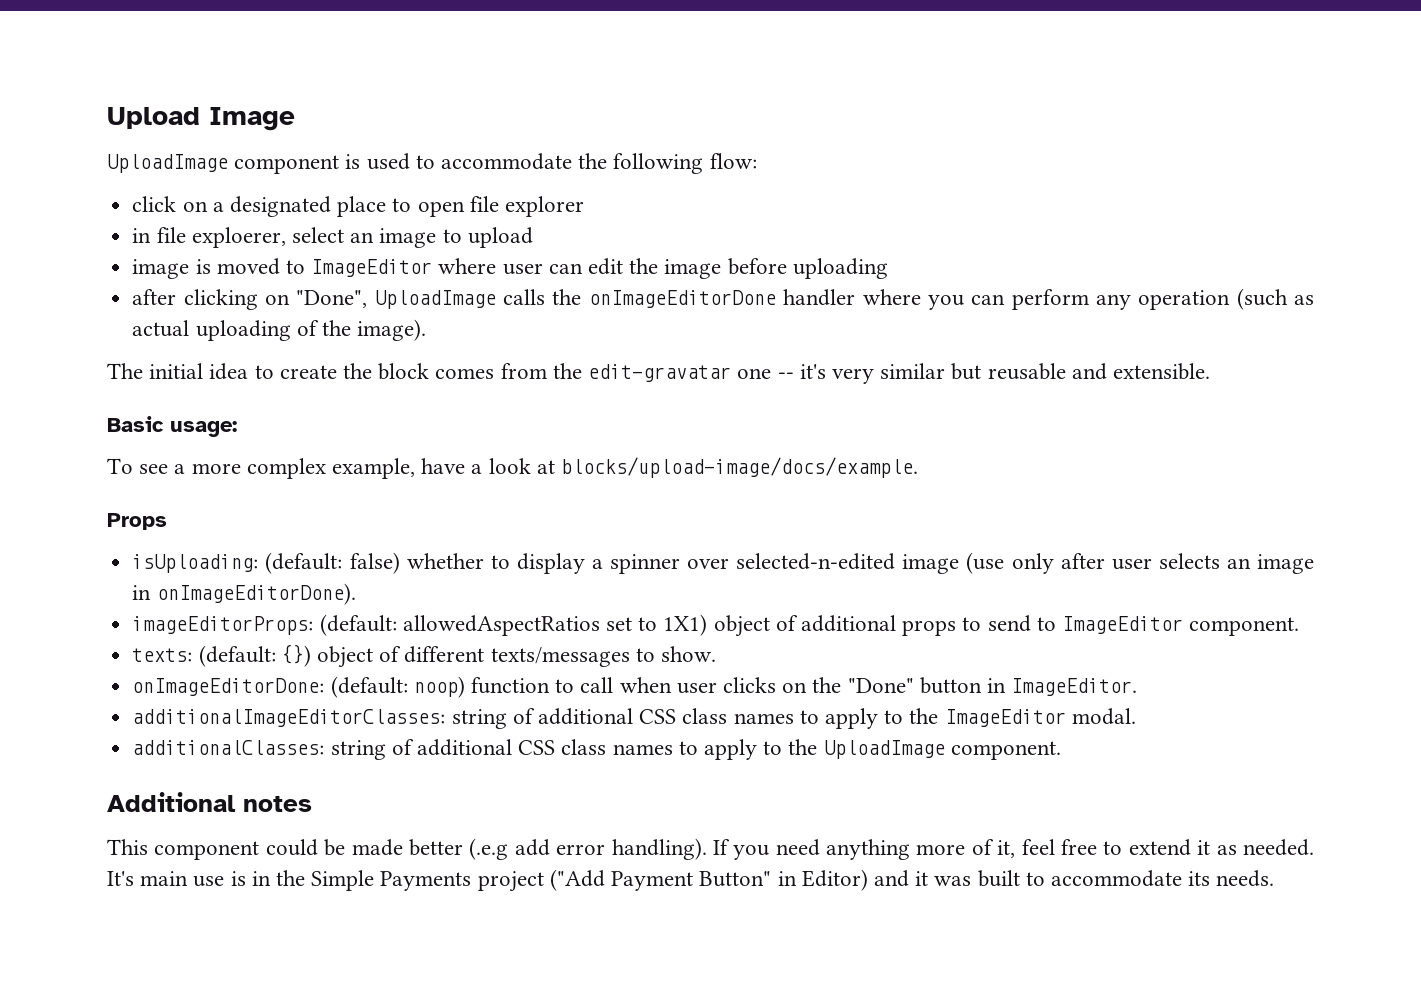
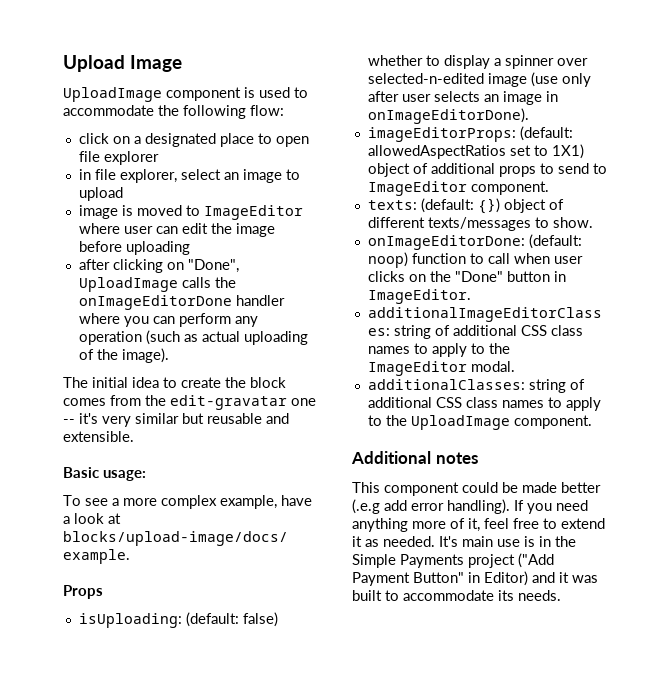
- in file exploerer, select an image to upload
+ in file explorer, select an image to upload

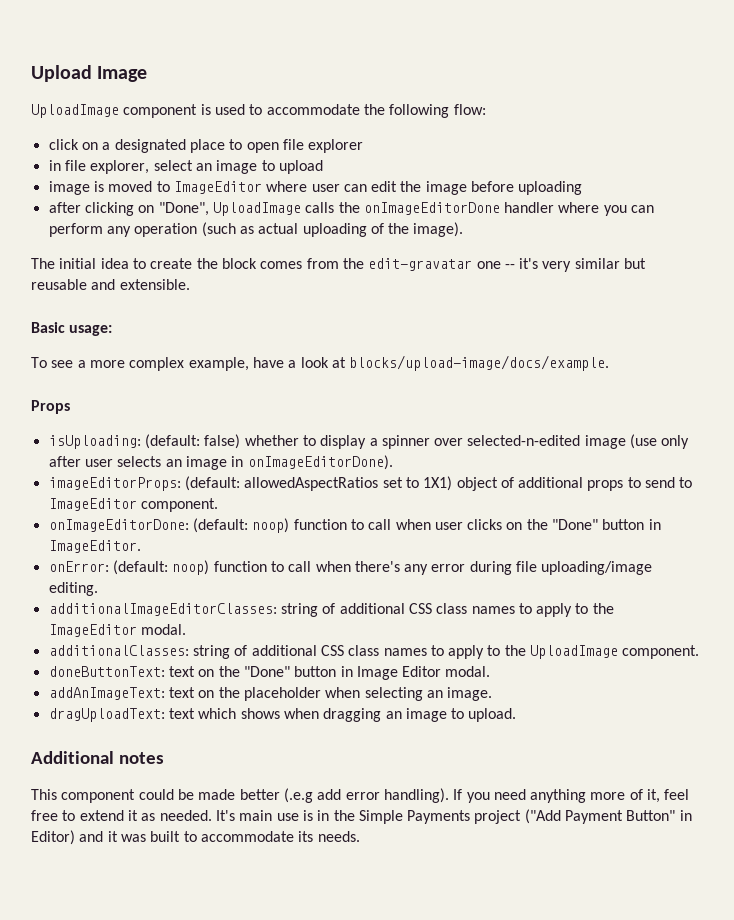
- texts: (default: {}) object of different texts/messages to show.
+ onError: (default: noop) function to call when there's any error during file uploading/image editing.
+ doneButtonText: text on the "Done" button in Image Editor modal.
+ addAnImageText: text on the placeholder when selecting an image.
+ dragUploadText: text which shows when dragging an image to upload.

